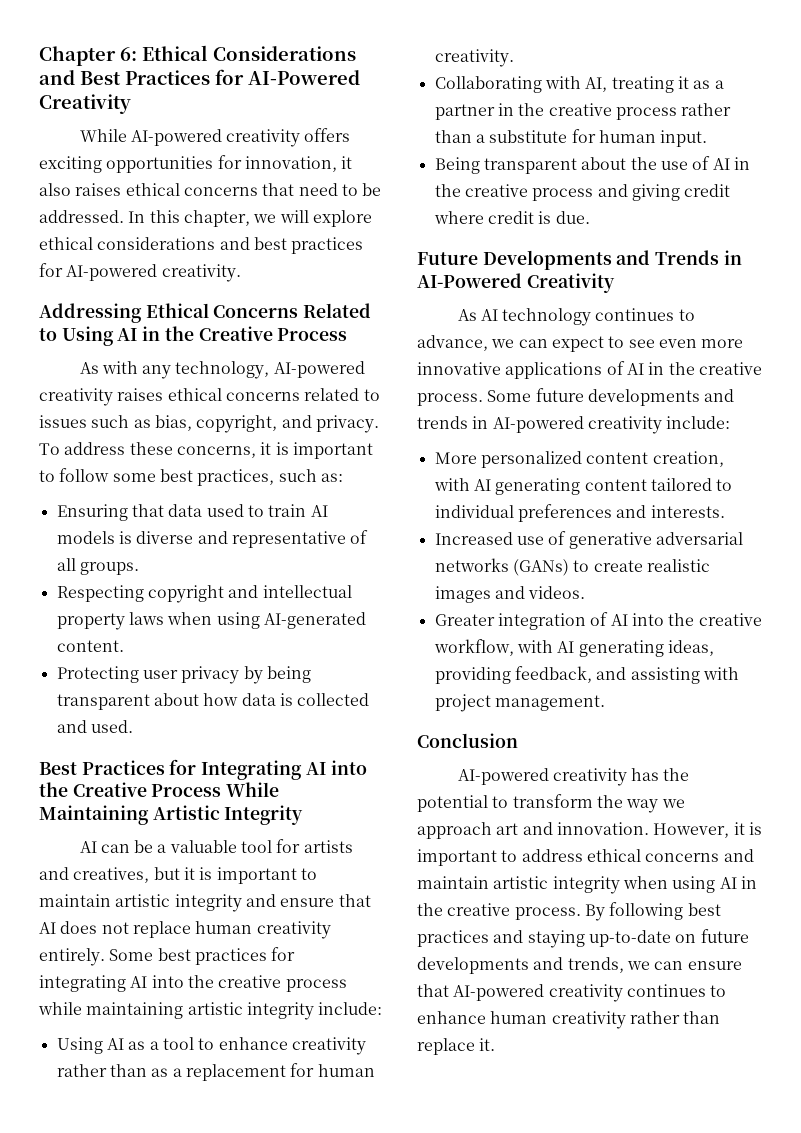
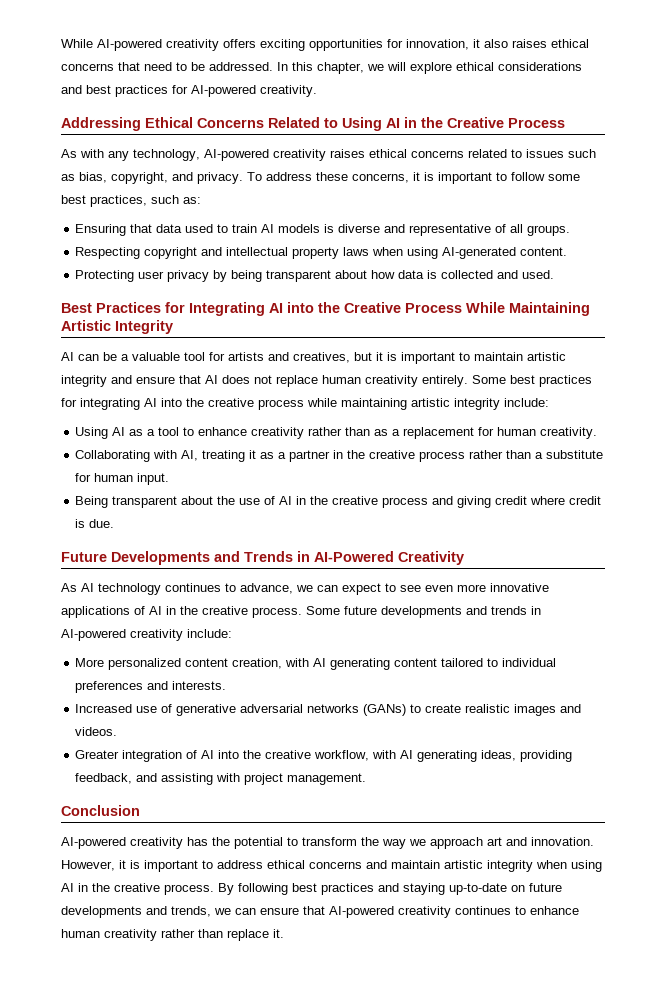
- Chapter 6: Ethical Considerations and Best Practices for AI-Powered Creativity

